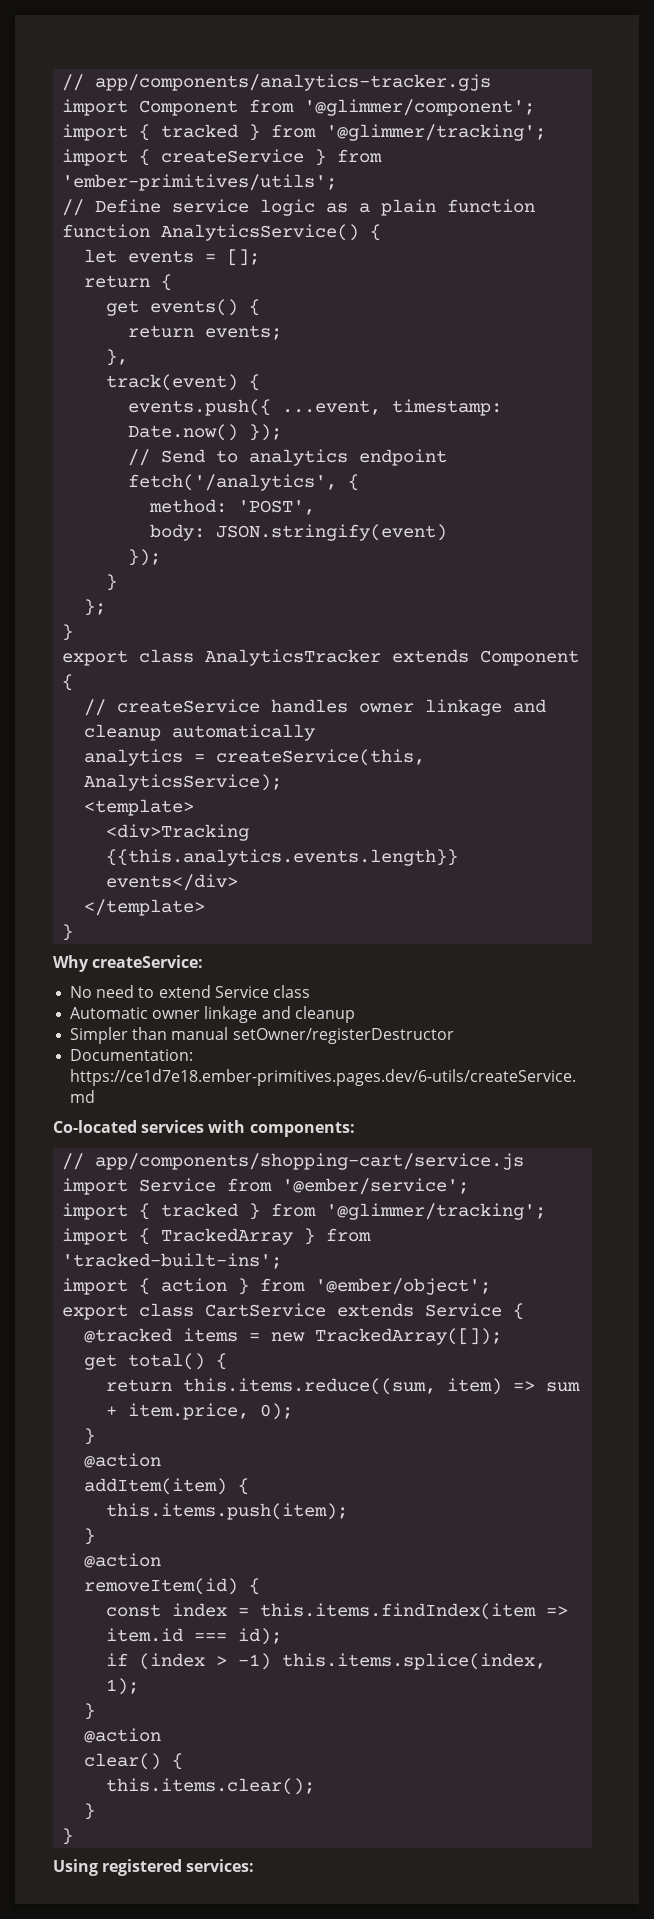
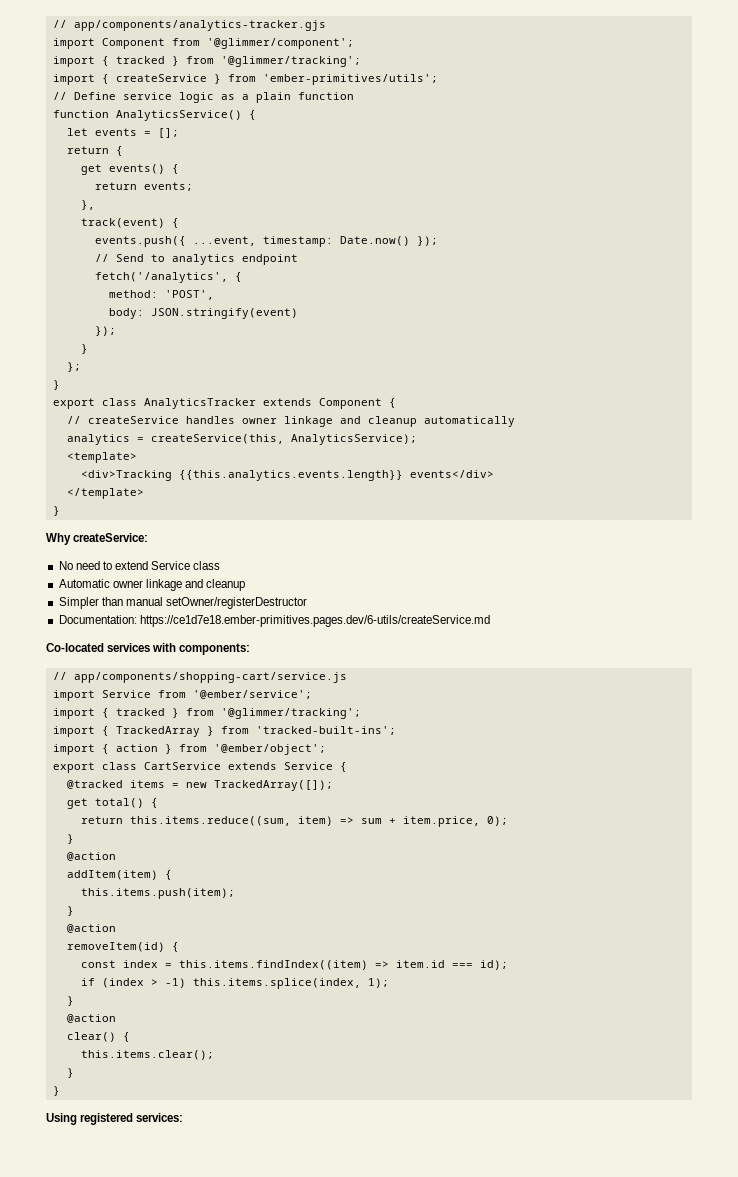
- const index = this.items.findIndex(item => item.id === id);
+ const index = this.items.findIndex((item) => item.id === id);

